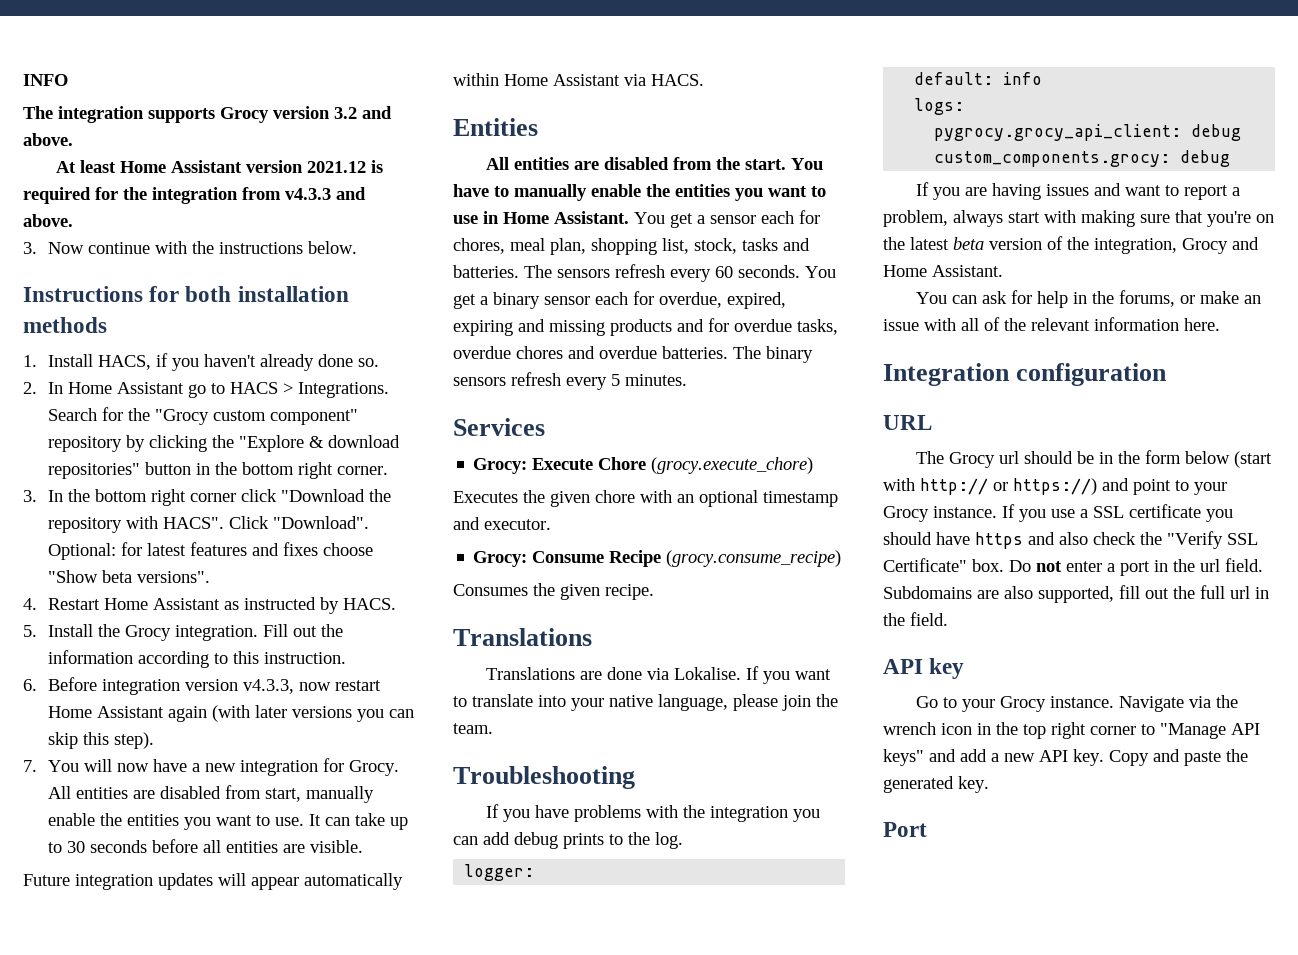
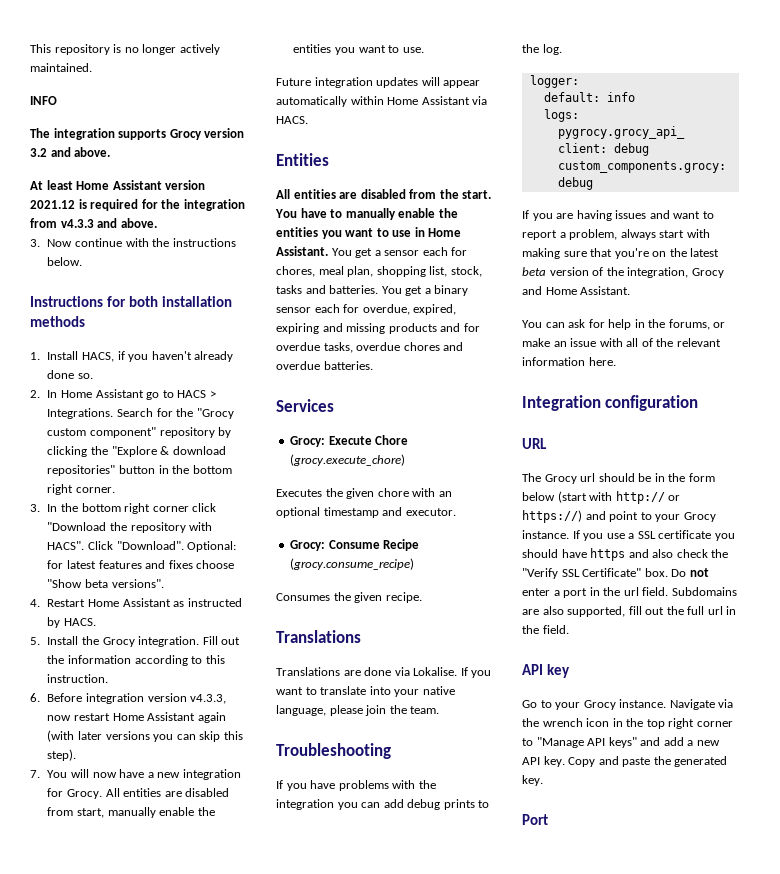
+ This repository is no longer actively maintained.
- It can take up to 30 seconds before all entities are visible.
- The sensors refresh every 60 seconds.
- The binary sensors refresh every 5 minutes.

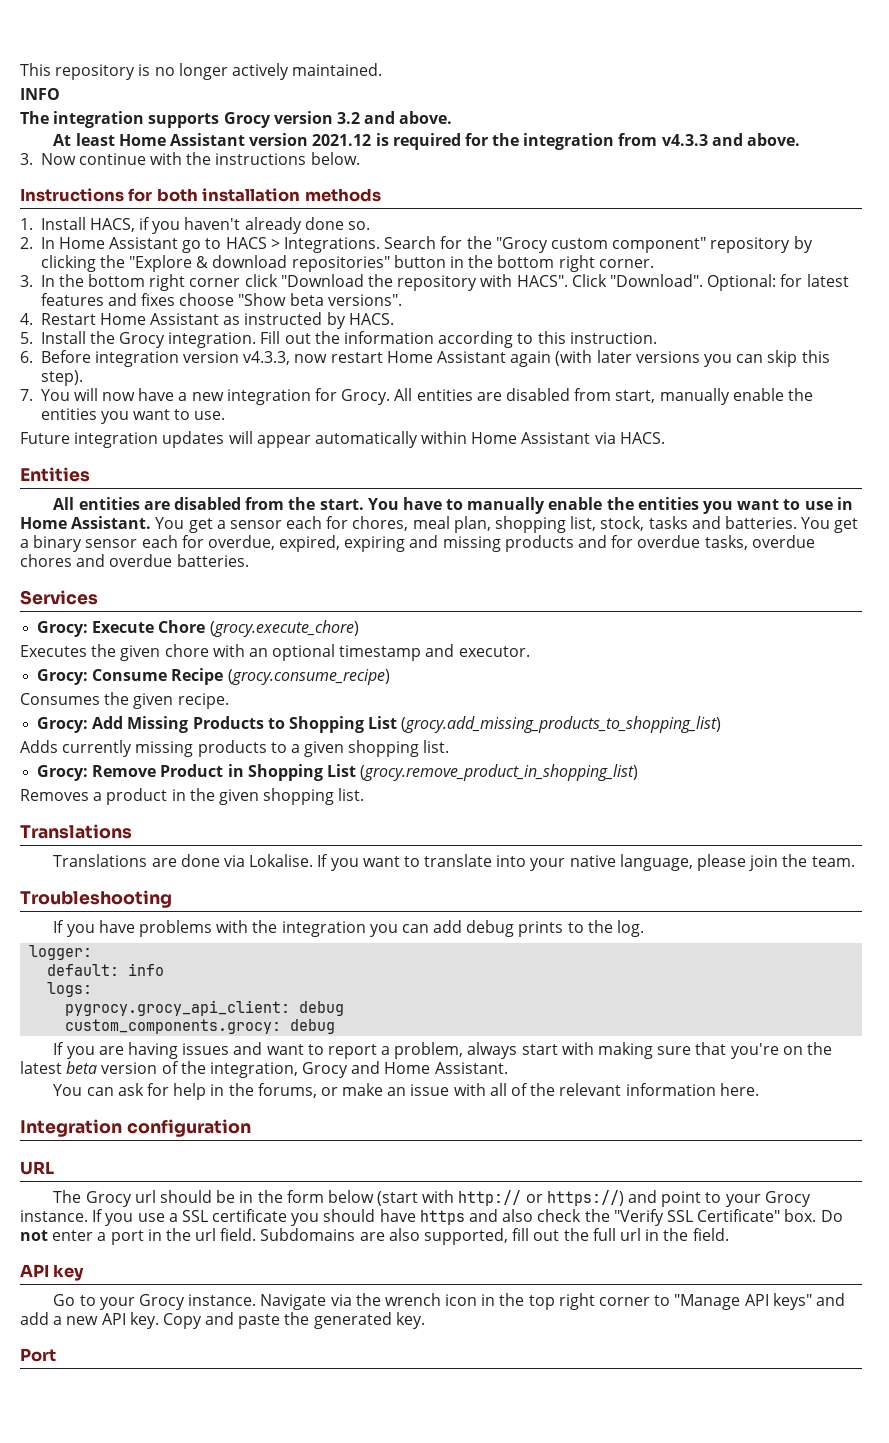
+ Grocy: Add Missing Products to Shopping List (grocy.add_missing_products_to_shopping_list)
+ Adds currently missing products to a given shopping list.
+ Grocy: Remove Product in Shopping List (grocy.remove_product_in_shopping_list)
+ Removes a product in the given shopping list.

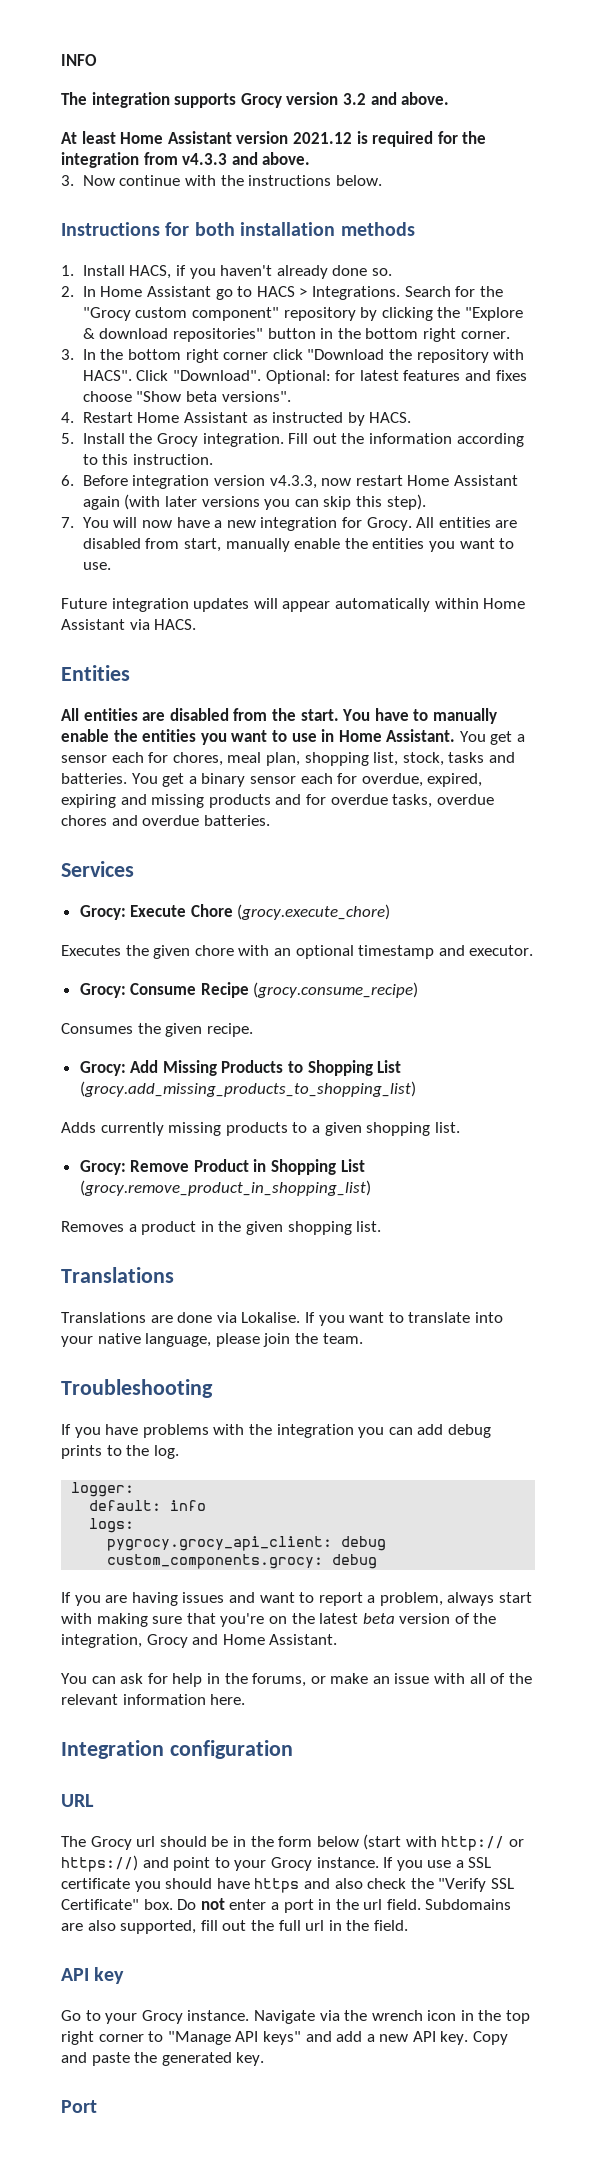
- This repository is no longer actively maintained.

